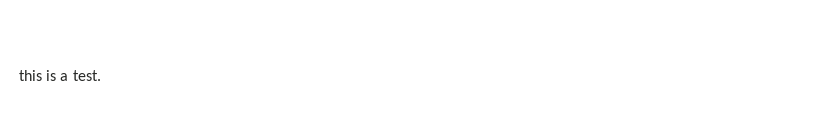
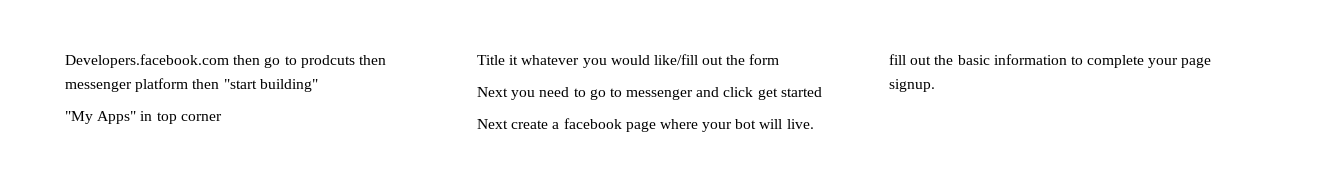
- this is a test.
+ Developers.facebook.com then go to prodcuts then messenger platform then "start building"
+ "My Apps" in top corner
+ Title it whatever you would like/fill out the form
+ Next you need to go to messenger and click get started
+ Next create a facebook page where your bot will live.
+ fill out the basic information to complete your page signup.

